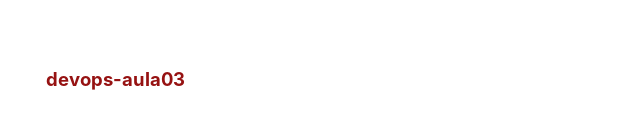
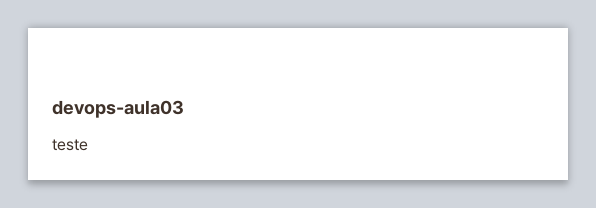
+ teste

